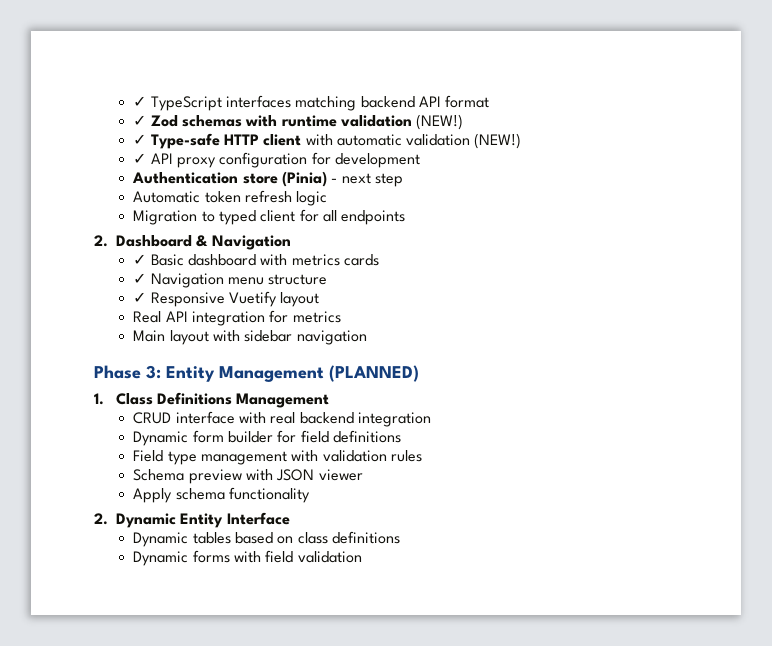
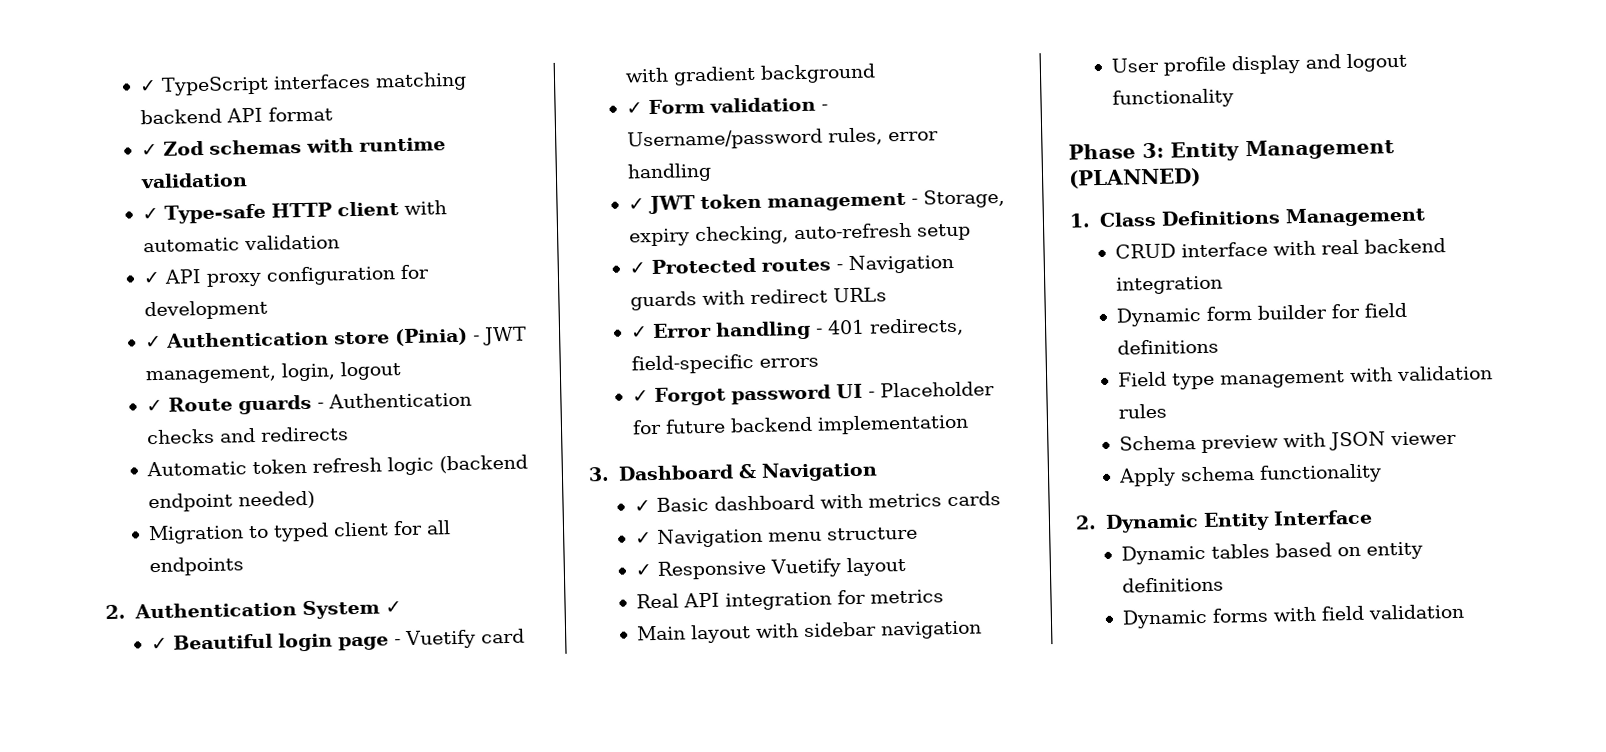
- ✓ Zod schemas with runtime validation (NEW!)
+ ✓ Zod schemas with runtime validation
- ✓ Type-safe HTTP client with automatic validation (NEW!)
+ ✓ Type-safe HTTP client with automatic validation
- Authentication store (Pinia) - next step
+ ✓ Authentication store (Pinia) - JWT management, login, logout
+ ✓ Route guards - Authentication checks and redirects
- Automatic token refresh logic
+ Automatic token refresh logic (backend endpoint needed)
- 2. Dashboard & Navigation
+ 2. Authentication System ✓
+ ✓ Beautiful login page - Vuetify card with gradient background
+ ✓ Form validation - Username/password rules, error handling
+ ✓ JWT token management - Storage, expiry checking, auto-refresh setup
+ ✓ Protected routes - Navigation guards with redirect URLs
+ ✓ Error handling - 401 redirects, field-specific errors
+ ✓ Forgot password UI - Placeholder for future backend implementation
+ 3. Dashboard & Navigation
+ User profile display and logout functionality
- Dynamic tables based on class definitions
+ Dynamic tables based on entity definitions

